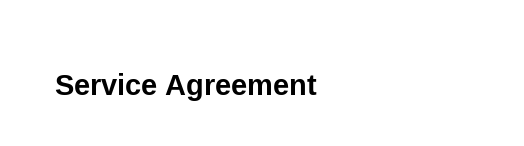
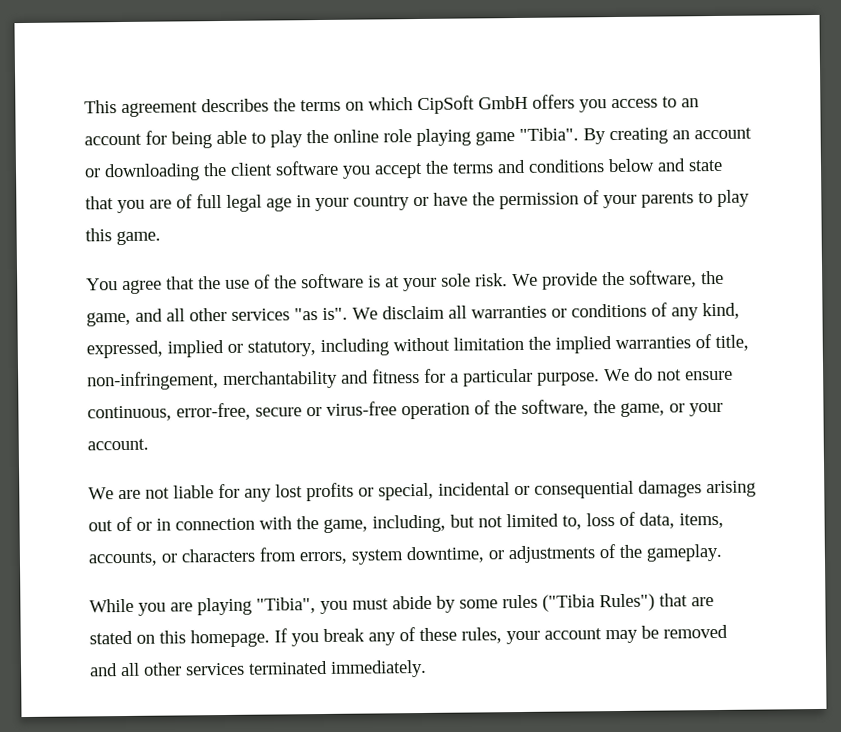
- Service Agreement
+ This agreement describes the terms on which CipSoft GmbH offers you access to an account for being able to play the online role playing game "Tibia". By creating an account or downloading the client software you accept the terms and conditions below and state that you are of full legal age in your country or have the permission of your parents to play this game.
+ You agree that the use of the software is at your sole risk. We provide the software, the game, and all other services "as is". We disclaim all warranties or conditions of any kind, expressed, implied or statutory, including without limitation the implied warranties of title, non-infringement, merchantability and fitness for a particular purpose. We do not ensure continuous, error-free, secure or virus-free operation of the software, the game, or your account.
+ We are not liable for any lost profits or special, incidental or consequential damages arising out of or in connection with the game, including, but not limited to, loss of data, items, accounts, or characters from errors, system downtime, or adjustments of the gameplay.
+ While you are playing "Tibia", you must abide by some rules ("Tibia Rules") that are stated on this homepage. If you break any of these rules, your account may be removed and all other services terminated immediately.

